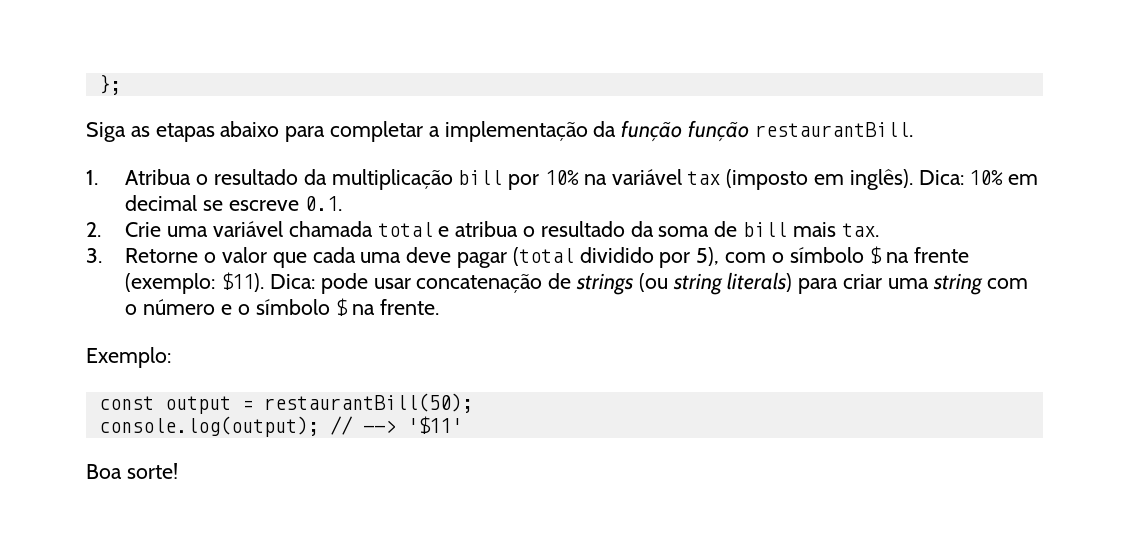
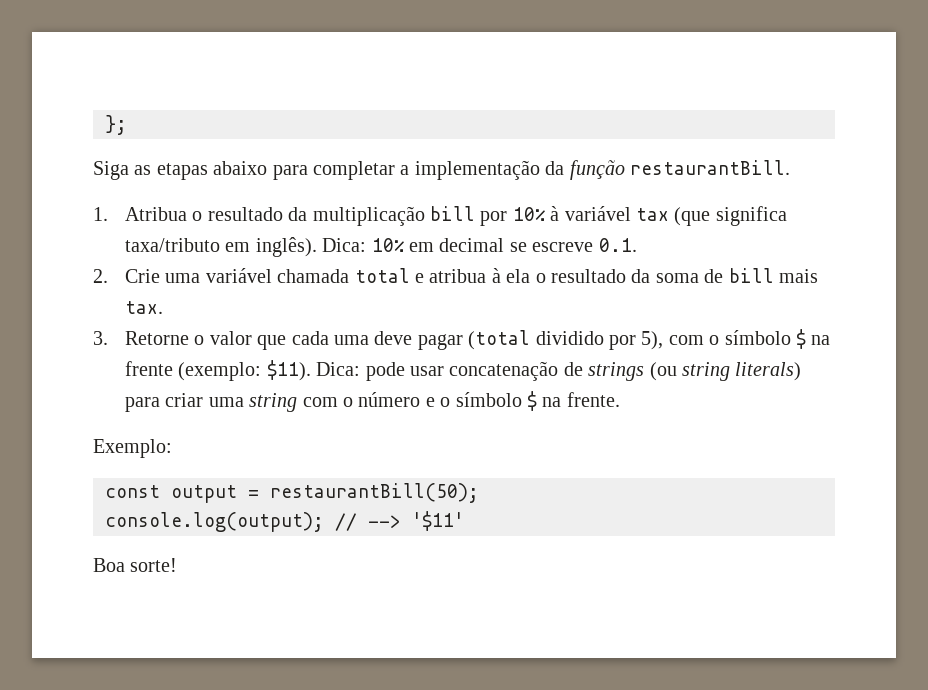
- Siga as etapas abaixo para completar a implementação da função função restaurantBill.
+ Siga as etapas abaixo para completar a implementação da função restaurantBill.
- 1. Atribua o resultado da multiplicação bill por 10% na variável tax (imposto em inglês).
+ 1. Atribua o resultado da multiplicação bill por 10% à variável tax (que significa taxa/tributo em inglês).
- 2. Crie uma variável chamada total e atribua o resultado da soma de bill mais tax.
+ 2. Crie uma variável chamada total e atribua à ela o resultado da soma de bill mais tax.

